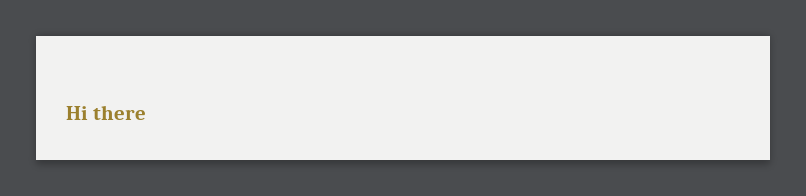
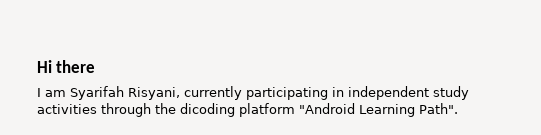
+ I am Syarifah Risyani, currently participating in independent study activities through the dicoding platform "Android Learning Path".

